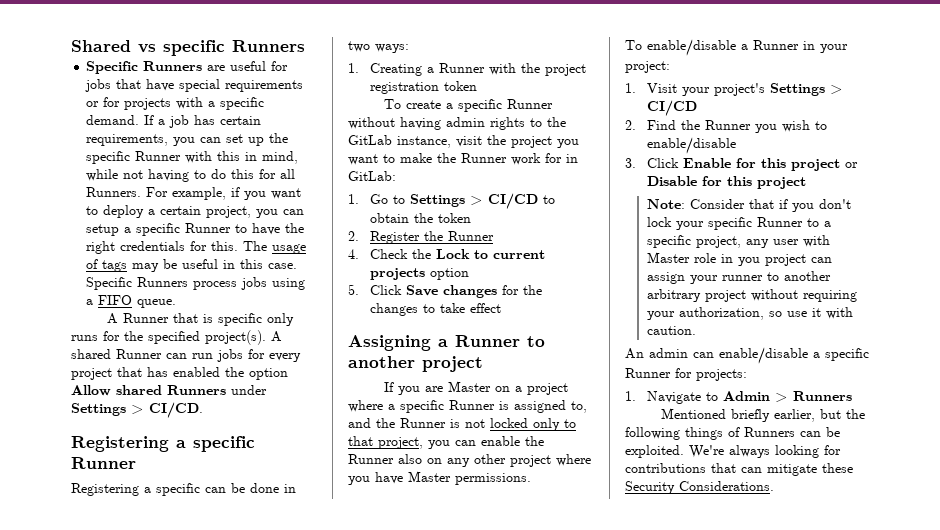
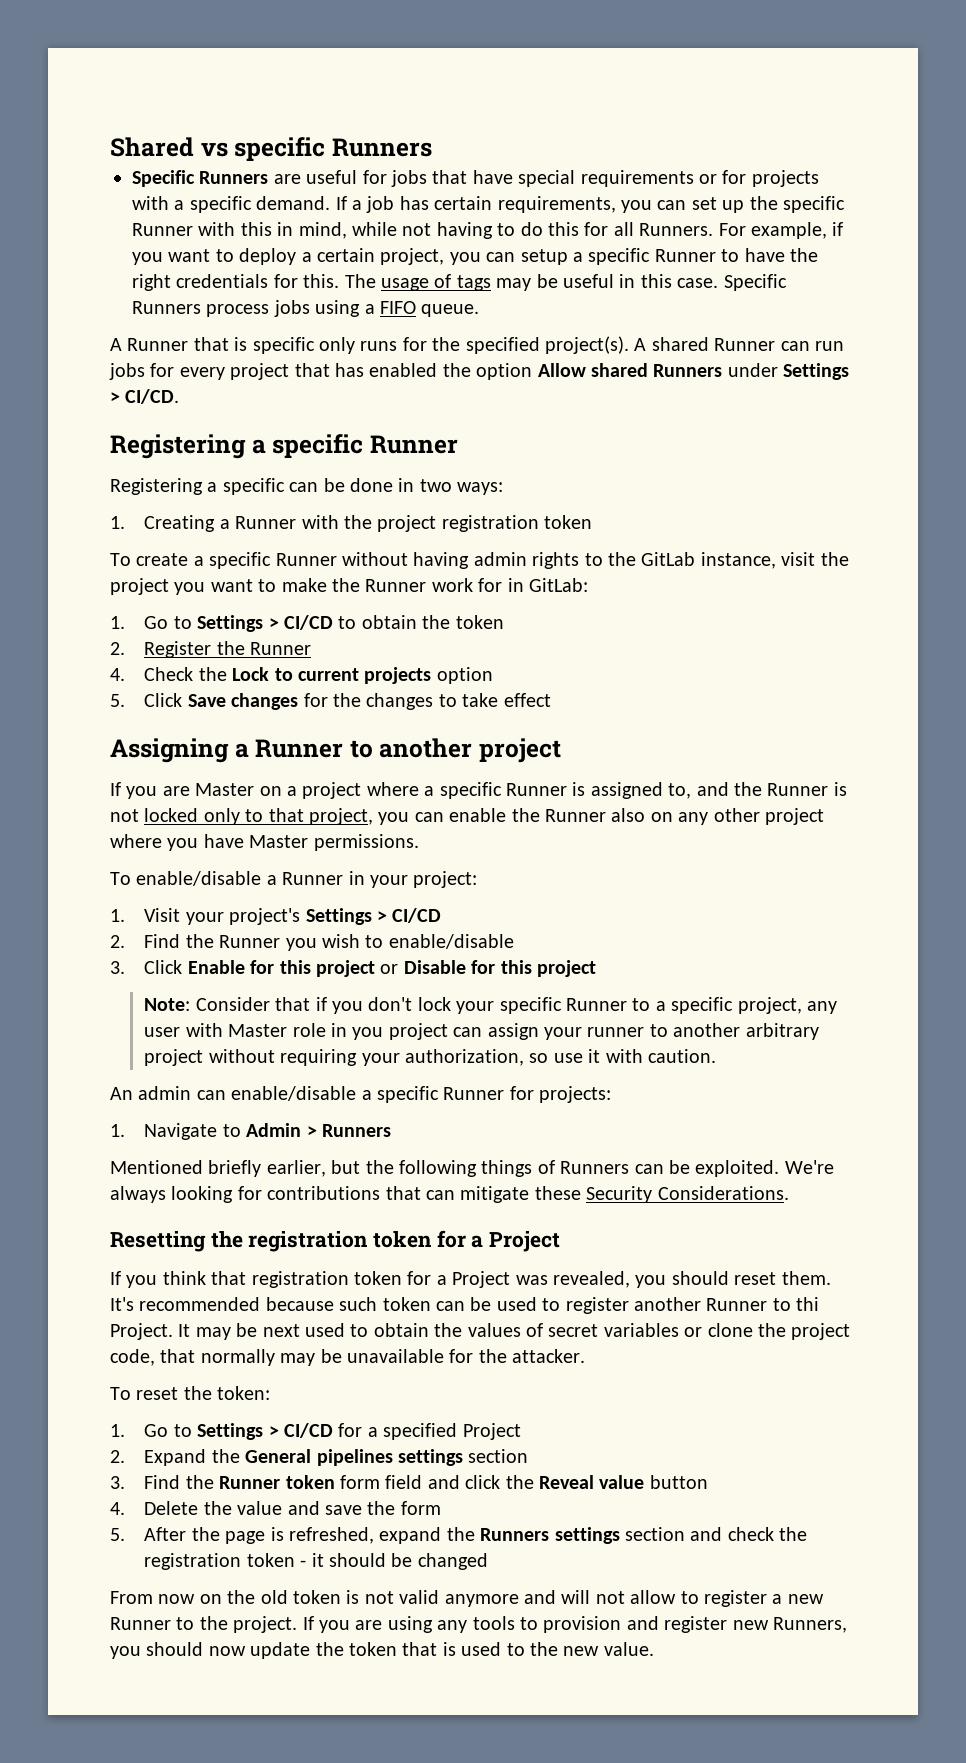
+ Resetting the registration token for a Project
+ If you think that registration token for a Project was revealed, you should reset them. It's recommended because such token can be used to register another Runner to thi Project. It may be next used to obtain the values of secret variables or clone the project code, that normally may be unavailable for the attacker.
+ To reset the token:
+ 1. Go to Settings > CI/CD for a specified Project
+ 2. Expand the General pipelines settings section
+ 3. Find the Runner token form field and click the Reveal value button
+ 4. Delete the value and save the form
+ 5. After the page is refreshed, expand the Runners settings section and check the registration token - it should be changed
+ From now on the old token is not valid anymore and will not allow to register a new Runner to the project. If you are using any tools to provision and register new Runners, you should now update the token that is used to the new value.

